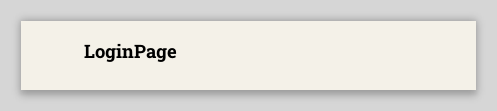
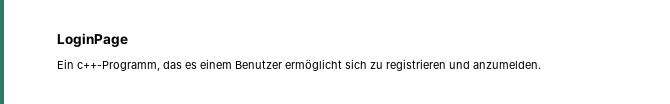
+ Ein c++-Programm, das es einem Benutzer ermöglicht sich zu registrieren und anzumelden.

